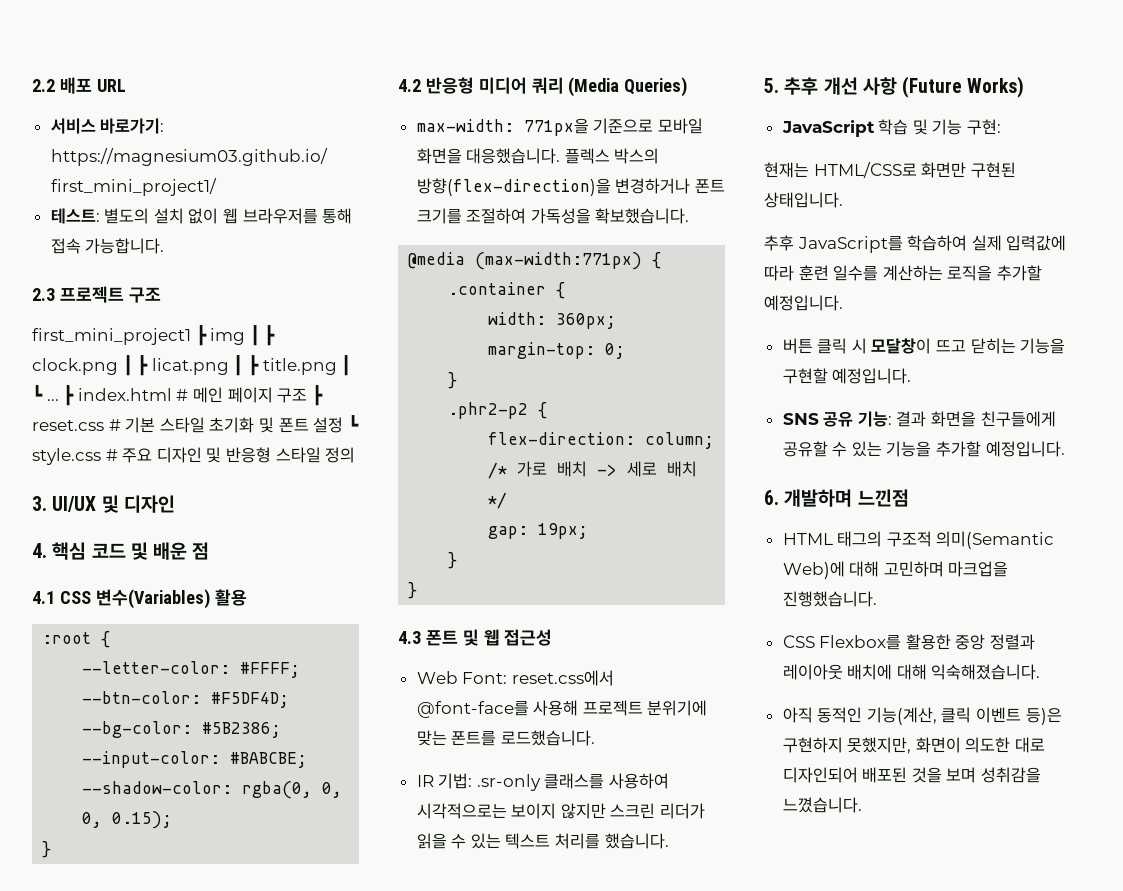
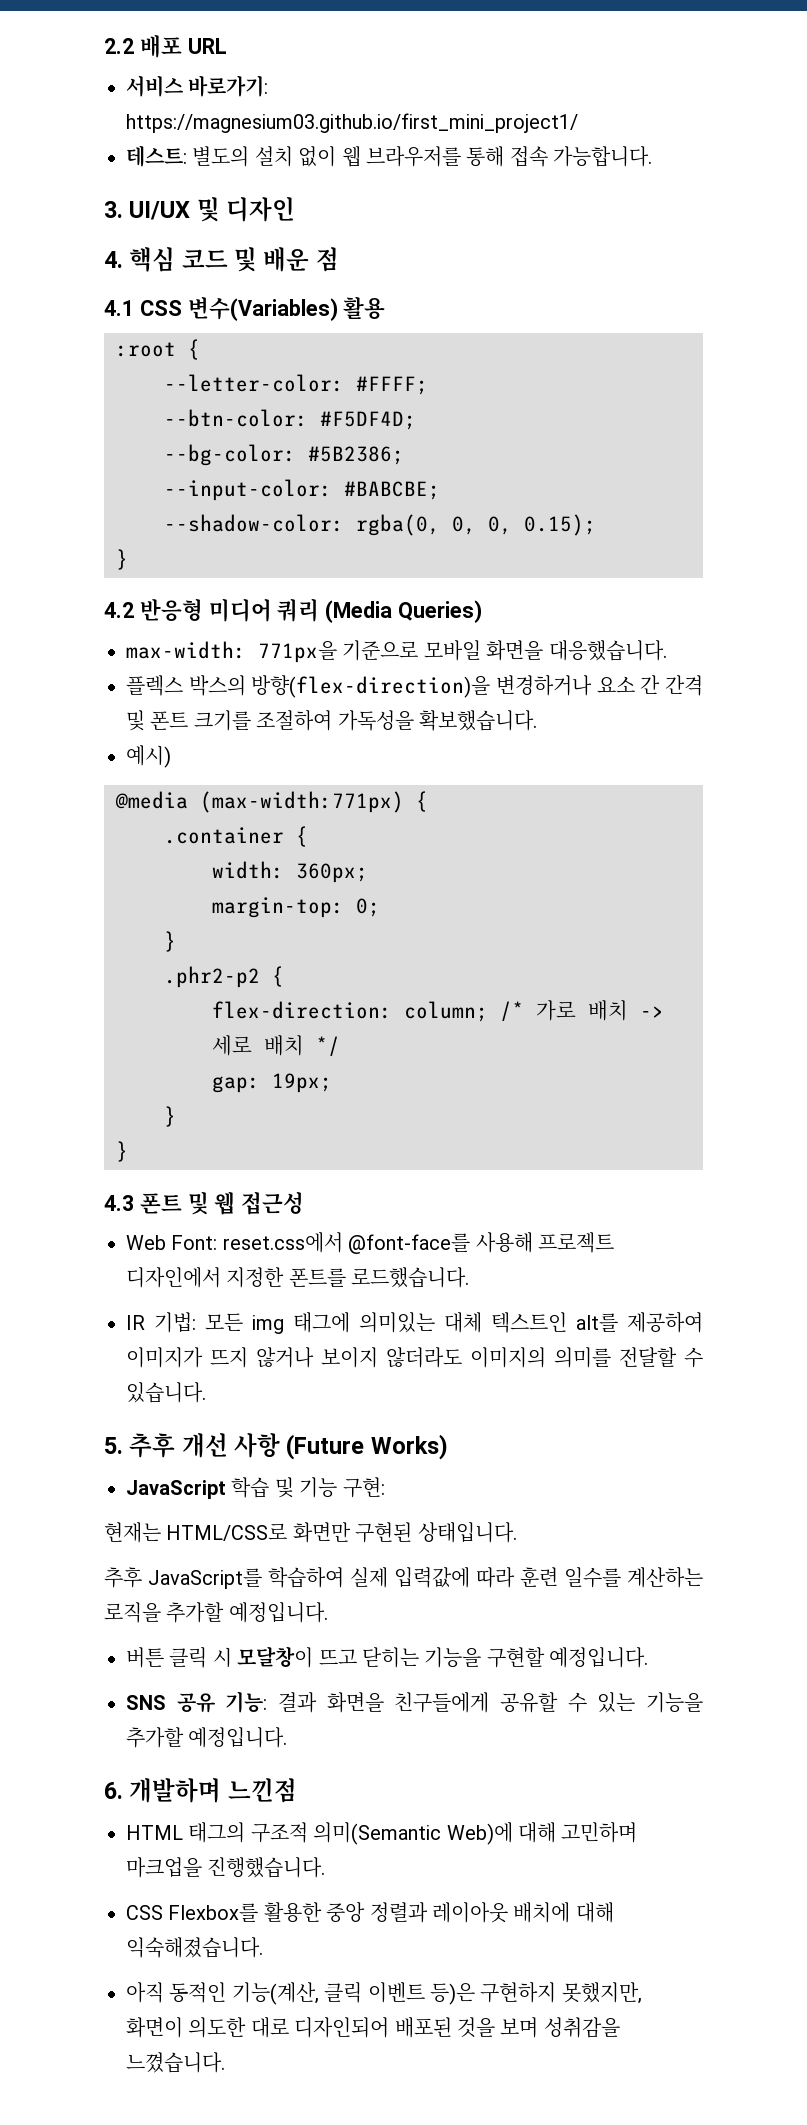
- 2.3 프로젝트 구조
- first_mini_project1 ┣ img ┃ ┣ clock.png ┃ ┣ licat.png ┃ ┣ title.png ┃ ┗ ... ┣ index.html # 메인 페이지 구조 ┣ reset.css # 기본 스타일 초기화 및 폰트 설정 ┗ style.css # 주요 디자인 및 반응형 스타일 정의
- max-width: 771px을 기준으로 모바일 화면을 대응했습니다. 플렉스 박스의 방향(flex-direction)을 변경하거나 폰트 크기를 조절하여 가독성을 확보했습니다.
+ max-width: 771px을 기준으로 모바일 화면을 대응했습니다.
+ 플렉스 박스의 방향(flex-direction)을 변경하거나 요소 간 간격 및 폰트 크기를 조절하여 가독성을 확보했습니다.
+ 예시)
- Web Font: reset.css에서 @font-face를 사용해 프로젝트 분위기에 맞는 폰트를 로드했습니다.
+ Web Font: reset.css에서 @font-face를 사용해 프로젝트 디자인에서 지정한 폰트를 로드했습니다.
- IR 기법: .sr-only 클래스를 사용하여 시각적으로는 보이지 않지만 스크린 리더가 읽을 수 있는 텍스트 처리를 했습니다.
+ IR 기법: 모든 img 태그에 의미있는 대체 텍스트인 alt를 제공하여 이미지가 뜨지 않거나 보이지 않더라도 이미지의 의미를 전달할 수 있습니다.

